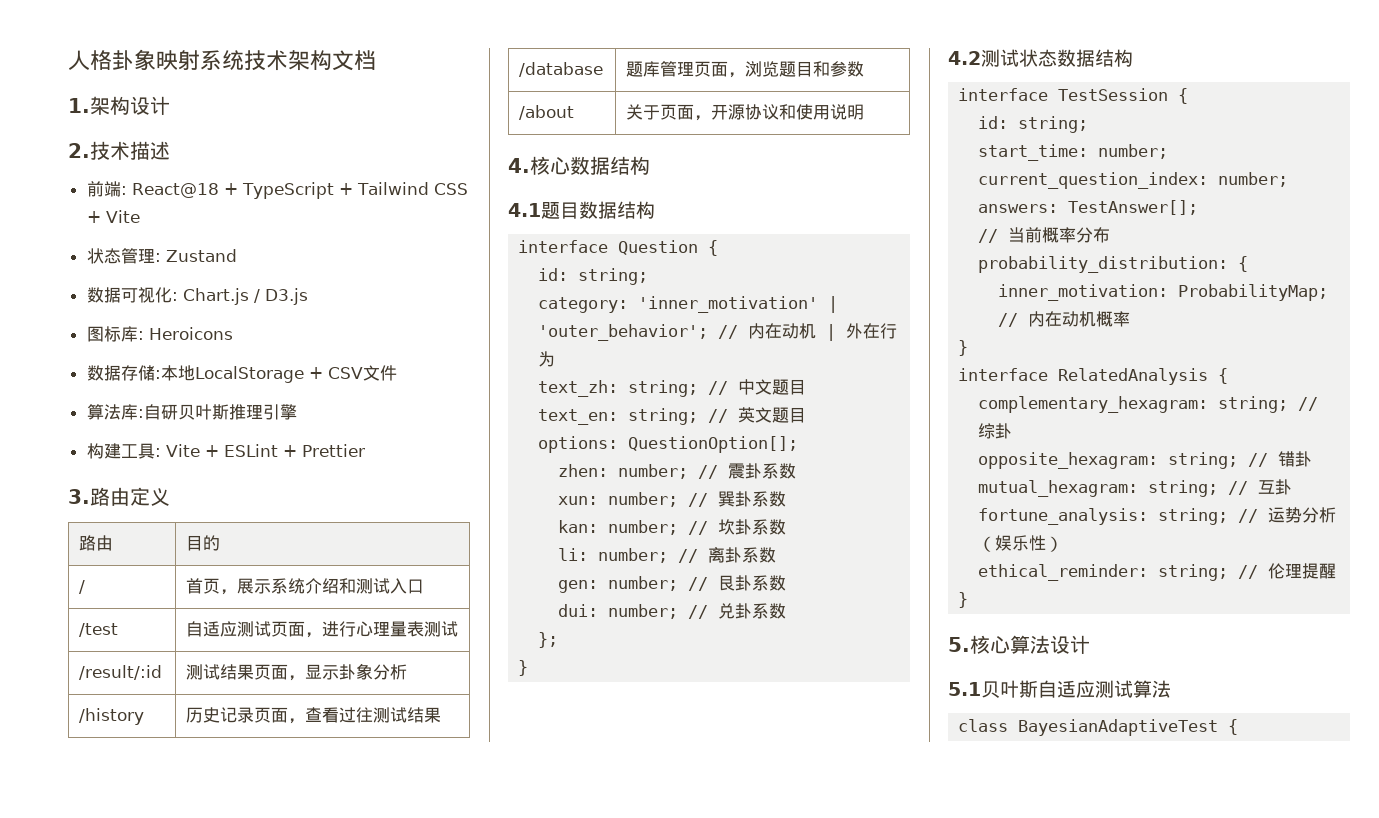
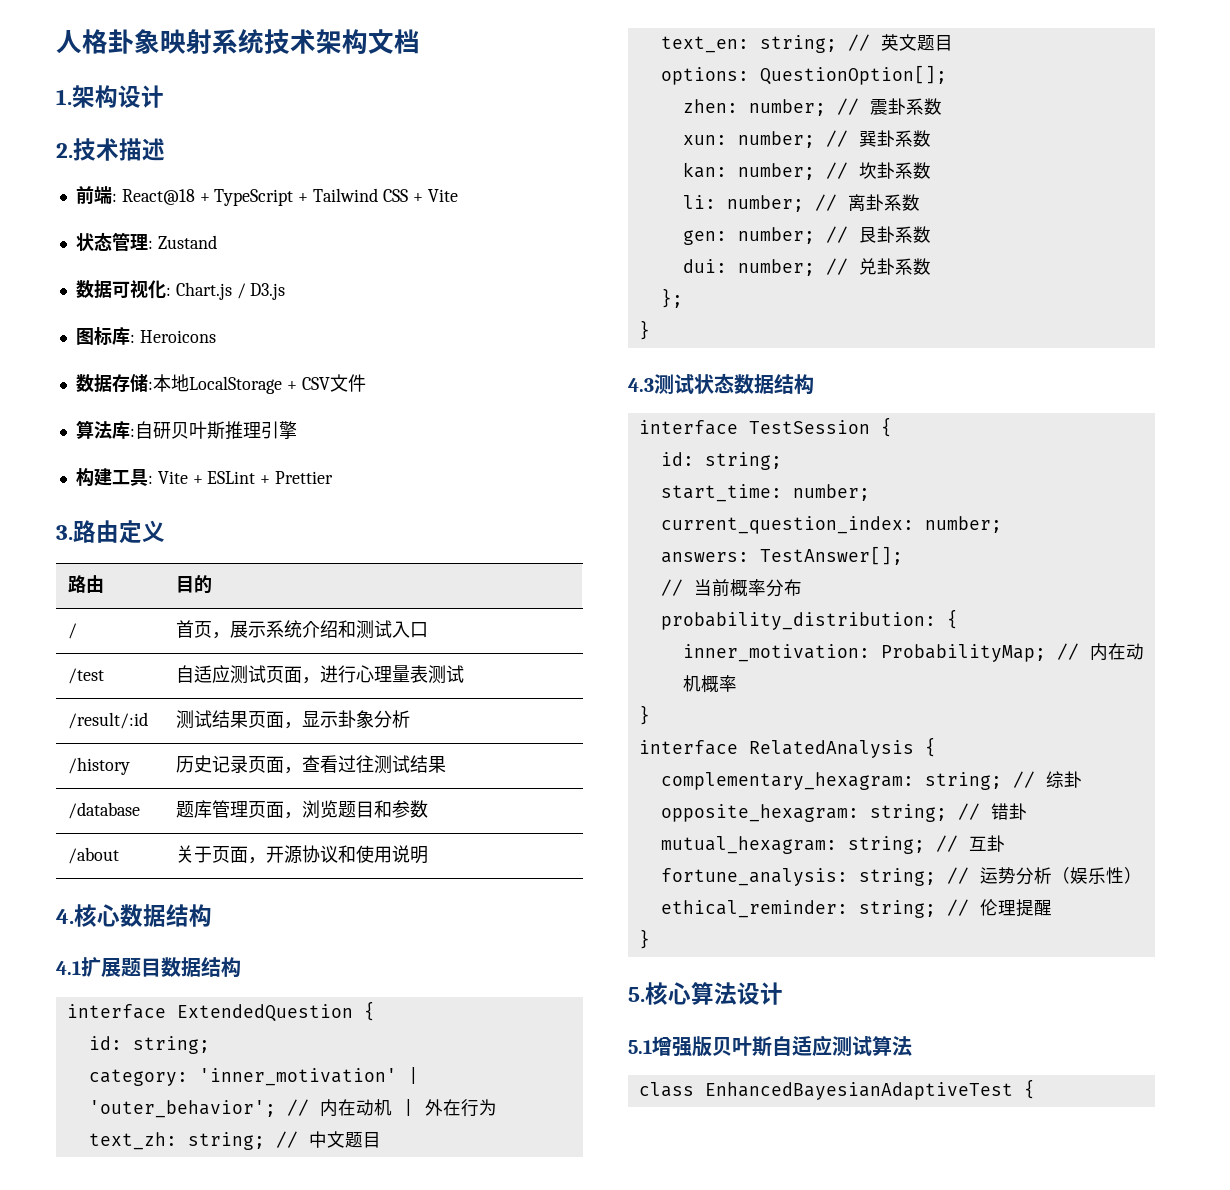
- 4.1题目数据结构
+ 4.1扩展题目数据结构
- interface Question {
+ interface ExtendedQuestion {
- 4.2测试状态数据结构
+ 4.3测试状态数据结构
- 5.1贝叶斯自适应测试算法
+ 5.1增强版贝叶斯自适应测试算法
- class BayesianAdaptiveTest {
+ class EnhancedBayesianAdaptiveTest {

